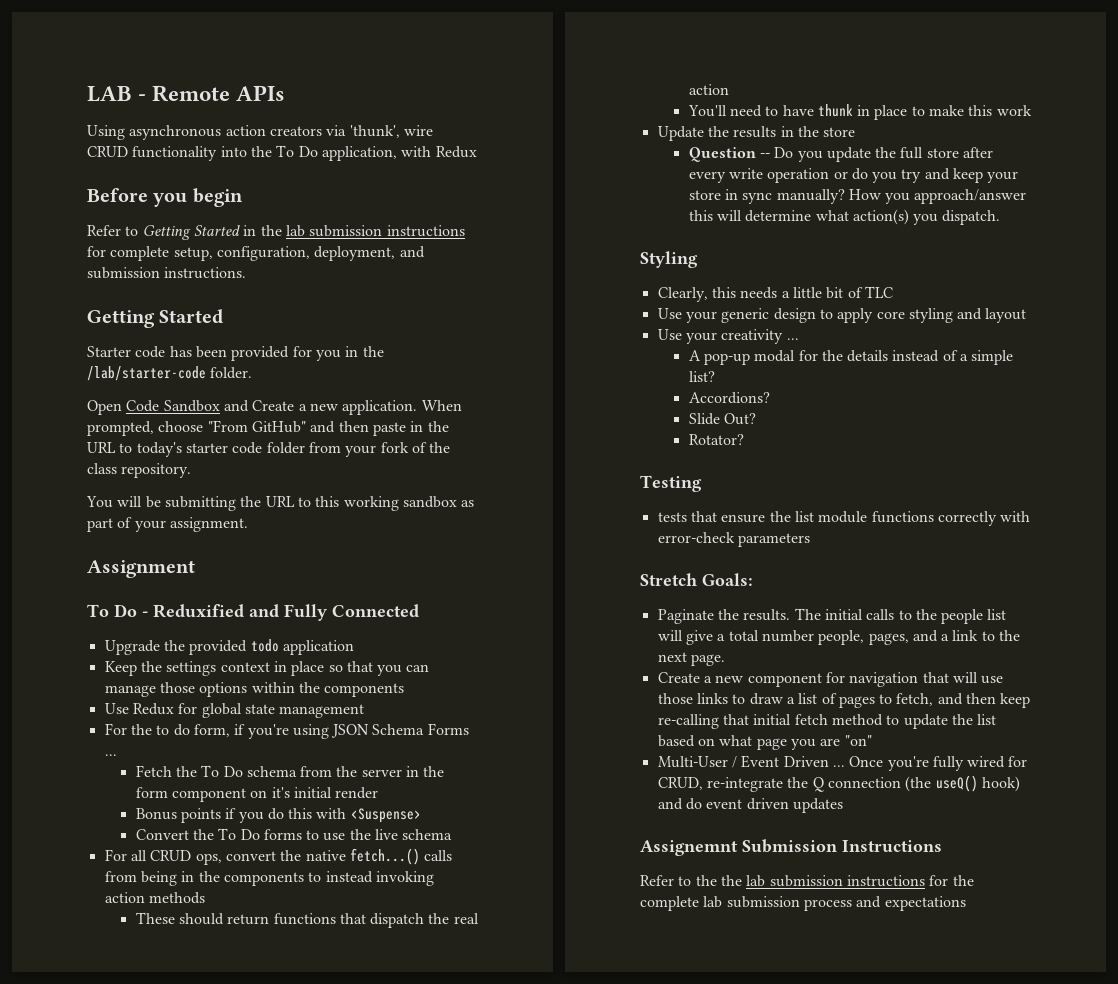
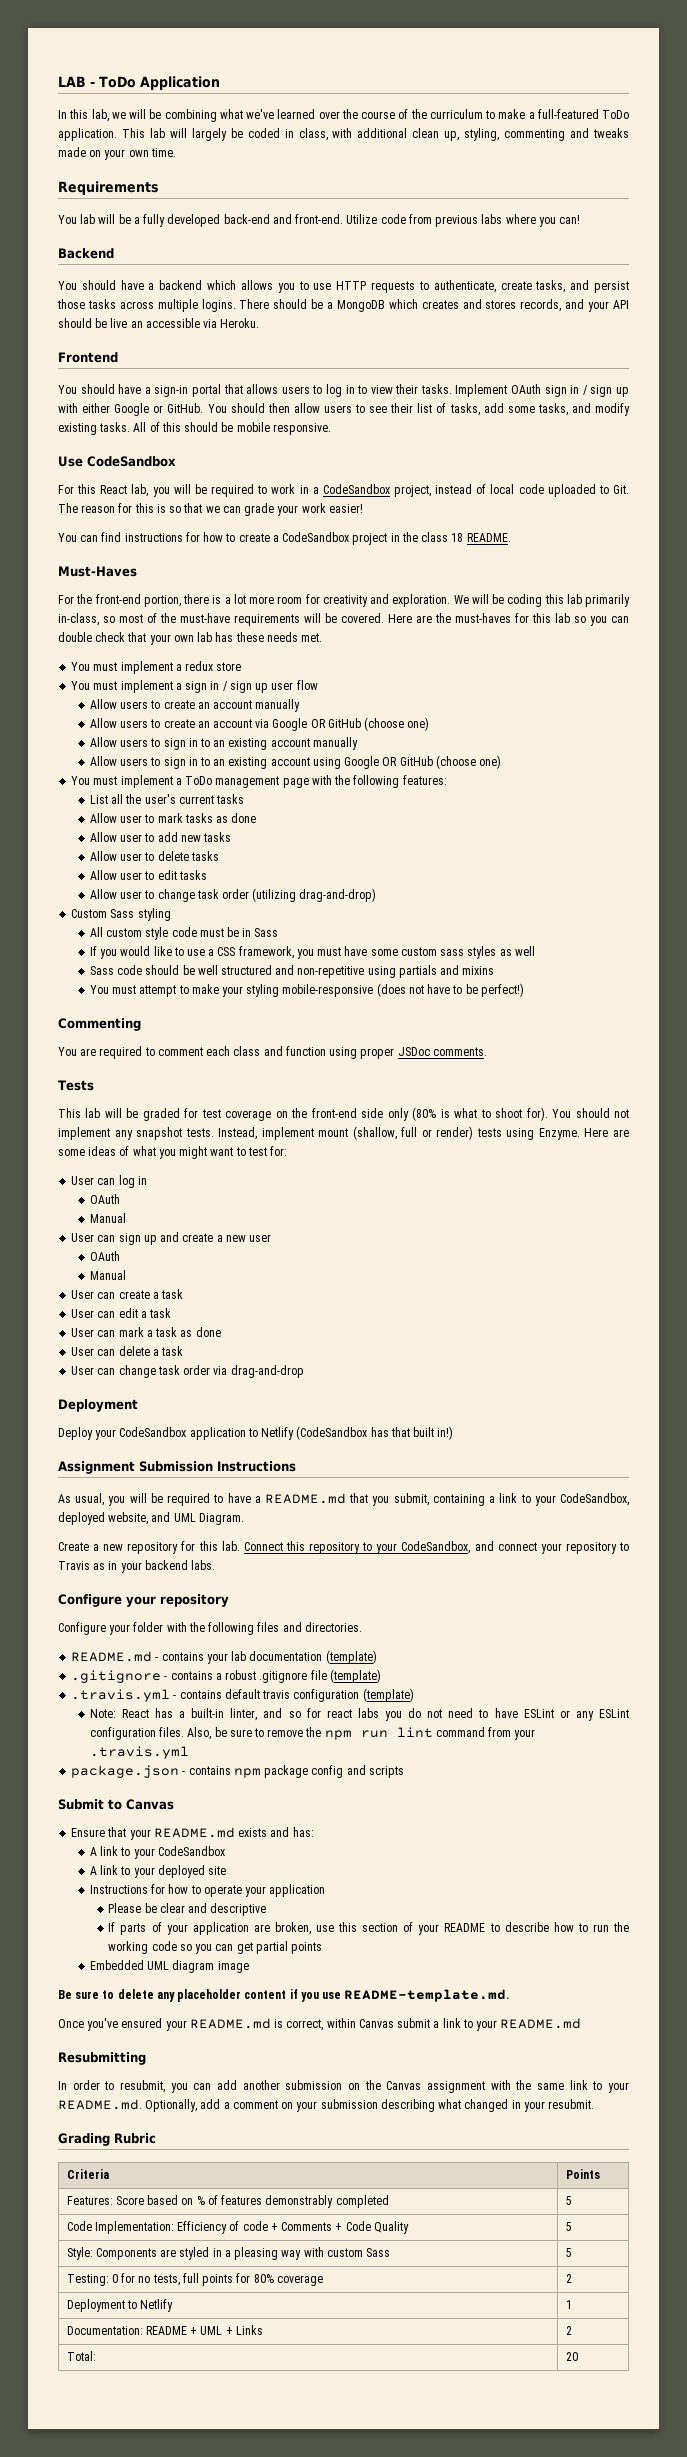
- LAB - Remote APIs
- Using asynchronous action creators via 'thunk', wire CRUD functionality into the To Do application, with Redux
- Before you begin
- Refer to Getting Started in the lab submission instructions for complete setup, configuration, deployment, and submission instructions.
- Getting Started
- Starter code has been provided for you in the /lab/starter-code folder.
- Open Code Sandbox and Create a new application. When prompted, choose "From GitHub" and then paste in the URL to today's starter code folder from your fork of the class repository.
- You will be submitting the URL to this working sandbox as part of your assignment.
- Assignment
- To Do - Reduxified and Fully Connected
- Upgrade the provided todo application
- Keep the settings context in place so that you can manage those options within the components
- Use Redux for global state management
- For the to do form, if you're using JSON Schema Forms ...
- Fetch the To Do schema from the server in the form component on it's initial render
- Bonus points if you do this with <Suspense>
- Convert the To Do forms to use the live schema
- For all CRUD ops, convert the native fetch...() calls from being in the components to instead invoking action methods
- These should return functions that dispatch the real action
- You'll need to have thunk in place to make this work
- Update the results in the store
- Question -- Do you update the full store after every write operation or do you try and keep your store in sync manually? How you approach/answer this will determine what action(s) you dispatch.
- Styling
- Clearly, this needs a little bit of TLC
- Use your generic design to apply core styling and layout
- Use your creativity ...
- A pop-up modal for the details instead of a simple list?
- Accordions?
- Slide Out?
- Rotator?
- Testing
- tests that ensure the list module functions correctly with error-check parameters
- Stretch Goals:
- Paginate the results. The initial calls to the people list will give a total number people, pages, and a link to the next page.
- Create a new component for navigation that will use those links to draw a list of pages to fetch, and then keep re-calling that initial fetch method to update the list based on what page you are "on"
- Multi-User / Event Driven ... Once you're fully wired for CRUD, re-integrate the Q connection (the useQ() hook) and do event driven updates
- Assignemnt Submission Instructions
- Refer to the the lab submission instructions for the complete lab submission process and expectations
+ LAB - ToDo Application
+ In this lab, we will be combining what we've learned over the course of the curriculum to make a full-featured ToDo application. This lab will largely be coded in class, with additional clean up, styling, commenting and tweaks made on your own time.
+ Requirements
+ You lab will be a fully developed back-end and front-end. Utilize code from previous labs where you can!
+ Backend
+ You should have a backend which allows you to use HTTP requests to authenticate, create tasks, and persist those tasks across multiple logins. There should be a MongoDB which creates and stores records, and your API should be live an accessible via Heroku.
+ Frontend
+ You should have a sign-in portal that allows users to log in to view their tasks. Implement OAuth sign in / sign up with either Google or GitHub. You should then allow users to see their list of tasks, add some tasks, and modify existing tasks. All of this should be mobile responsive.
+ Use CodeSandbox
+ For this React lab, you will be required to work in a CodeSandbox project, instead of local code uploaded to Git. The reason for this is so that we can grade your work easier!
+ You can find instructions for how to create a CodeSandbox project in the class 18 README.
+ Must-Haves
+ For the front-end portion, there is a lot more room for creativity and exploration. We will be coding this lab primarily in-class, so most of the must-have requirements will be covered. Here are the must-haves for this lab so you can double check that your own lab has these needs met.
+ You must implement a redux store
+ You must implement a sign in / sign up user flow
+ Allow users to create an account manually
+ Allow users to create an account via Google OR GitHub (choose one)
+ Allow users to sign in to an existing account manually
+ Allow users to sign in to an existing account using Google OR GitHub (choose one)
+ You must implement a ToDo management page with the following features:
+ List all the user's current tasks
+ Allow user to mark tasks as done
+ Allow user to add new tasks
+ Allow user to delete tasks
+ Allow user to edit tasks
+ Allow user to change task order (utilizing drag-and-drop)
+ Custom Sass styling
+ All custom style code must be in Sass
+ If you would like to use a CSS framework, you must have some custom sass styles as well
+ Sass code should be well structured and non-repetitive using partials and mixins
+ You must attempt to make your styling mobile-responsive (does not have to be perfect!)
+ Commenting
+ You are required to comment each class and function using proper JSDoc comments.
+ Tests
+ This lab will be graded for test coverage on the front-end side only (80% is what to shoot for). You should not implement any snapshot tests. Instead, implement mount (shallow, full or render) tests using Enzyme. Here are some ideas of what you might want to test for:
+ User can log in
+ OAuth
+ Manual
+ User can sign up and create a new user
+ OAuth
+ Manual
+ User can create a task
+ User can edit a task
+ User can mark a task as done
+ User can delete a task
+ User can change task order via drag-and-drop
+ Deployment
+ Deploy your CodeSandbox application to Netlify (CodeSandbox has that built in!)
+ Assignment Submission Instructions
+ As usual, you will be required to have a README.md that you submit, containing a link to your CodeSandbox, deployed website, and UML Diagram.
+ Create a new repository for this lab. Connect this repository to your CodeSandbox, and connect your repository to Travis as in your backend labs.
+ Configure your repository
+ Configure your folder with the following files and directories.
+ README.md - contains your lab documentation (template)
+ .gitignore - contains a robust .gitignore file (template)
+ .travis.yml - contains default travis configuration (template)
+ Note: React has a built-in linter, and so for react labs you do not need to have ESLint or any ESLint configuration files. Also, be sure to remove the npm run lint command from your .travis.yml
+ package.json - contains npm package config and scripts
+ Submit to Canvas
+ Ensure that your README.md exists and has:
+ A link to your CodeSandbox
+ A link to your deployed site
+ Instructions for how to operate your application
+ Please be clear and descriptive
+ If parts of your application are broken, use this section of your README to describe how to run the working code so you can get partial points
+ Embedded UML diagram image
+ Be sure to delete any placeholder content if you use README-template.md.
+ Once you've ensured your README.md is correct, within Canvas submit a link to your README.md
+ Resubmitting
+ In order to resubmit, you can add another submission on the Canvas assignment with the same link to your README.md. Optionally, add a comment on your submission describing what changed in your resubmit.
+ Grading Rubric
+ Criteria | Points
+ Features: Score based on % of features demonstrably completed | 5
+ Code Implementation: Efficiency of code + Comments + Code Quality | 5
+ Style: Components are styled in a pleasing way with custom Sass | 5
+ Testing: 0 for no tests, full points for 80% coverage | 2
+ Deployment to Netlify | 1
+ Documentation: README + UML + Links | 2
+ Total: | 20

